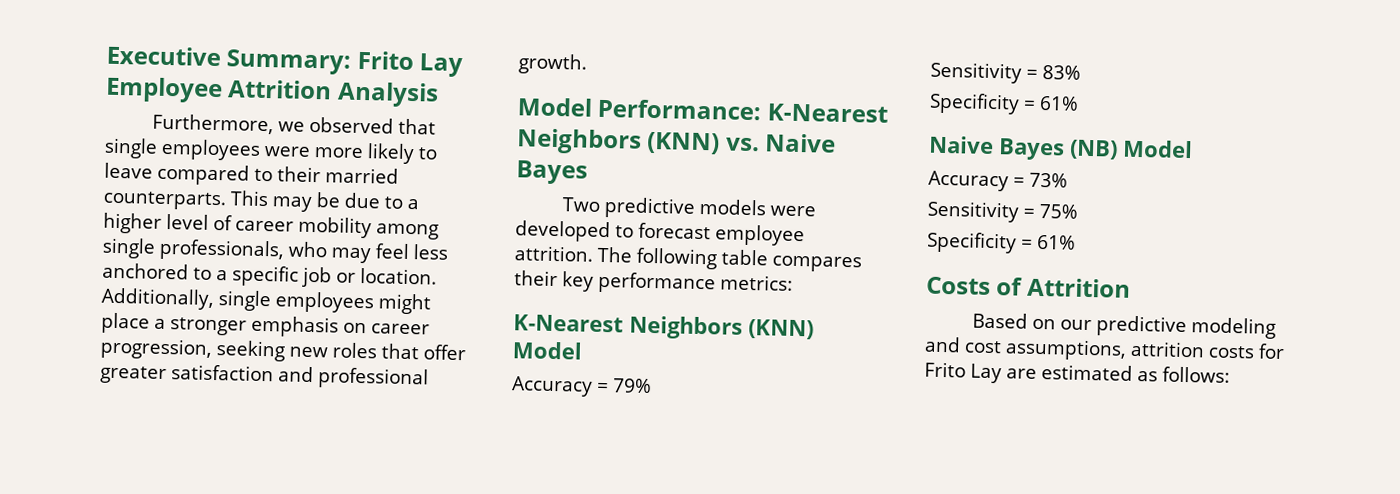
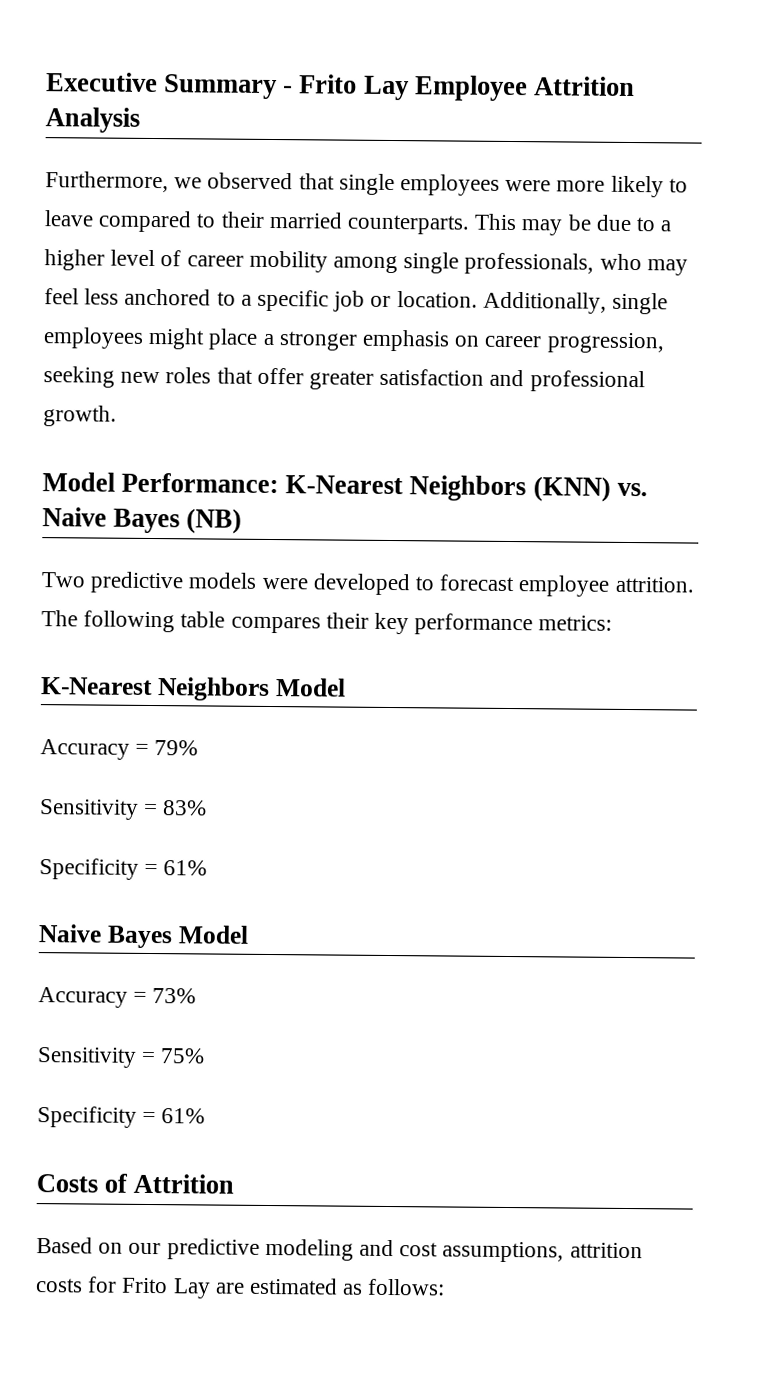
- Executive Summary: Frito Lay Employee Attrition Analysis
+ Executive Summary - Frito Lay Employee Attrition Analysis
- Model Performance: K-Nearest Neighbors (KNN) vs. Naive Bayes
+ Model Performance: K-Nearest Neighbors (KNN) vs. Naive Bayes (NB)
- K-Nearest Neighbors (KNN) Model
+ K-Nearest Neighbors Model
- Naive Bayes (NB) Model
+ Naive Bayes Model

